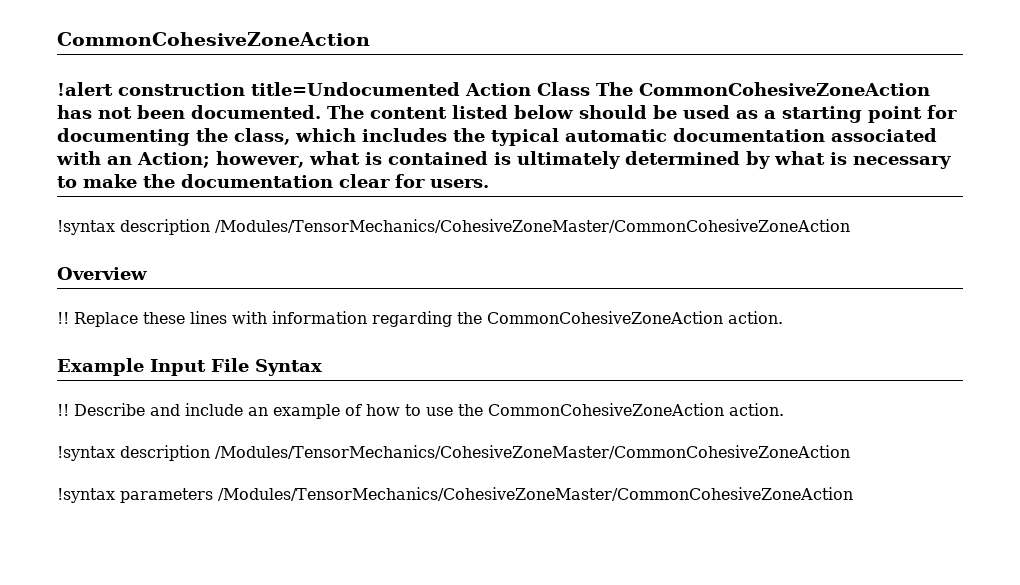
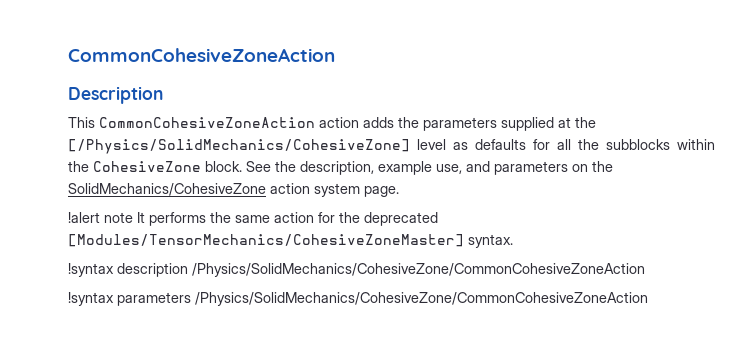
- !alert construction title=Undocumented Action Class The CommonCohesiveZoneAction has not been documented. The content listed below should be used as a starting point for documenting the class, which includes the typical automatic documentation associated with an Action; however, what is contained is ultimately determined by what is necessary to make the documentation clear for users.
- !syntax description /Modules/TensorMechanics/CohesiveZoneMaster/CommonCohesiveZoneAction
- Overview
- !! Replace these lines with information regarding the CommonCohesiveZoneAction action.
- Example Input File Syntax
- !! Describe and include an example of how to use the CommonCohesiveZoneAction action.
- !syntax description /Modules/TensorMechanics/CohesiveZoneMaster/CommonCohesiveZoneAction
+ Description
+ This CommonCohesiveZoneAction action adds the parameters supplied at the [/Physics/SolidMechanics/CohesiveZone] level as defaults for all the subblocks within the CohesiveZone block. See the description, example use, and parameters on the SolidMechanics/CohesiveZone action system page.
+ !alert note It performs the same action for the deprecated [Modules/TensorMechanics/CohesiveZoneMaster] syntax.
+ !syntax description /Physics/SolidMechanics/CohesiveZone/CommonCohesiveZoneAction
- !syntax parameters /Modules/TensorMechanics/CohesiveZoneMaster/CommonCohesiveZoneAction
+ !syntax parameters /Physics/SolidMechanics/CohesiveZone/CommonCohesiveZoneAction

